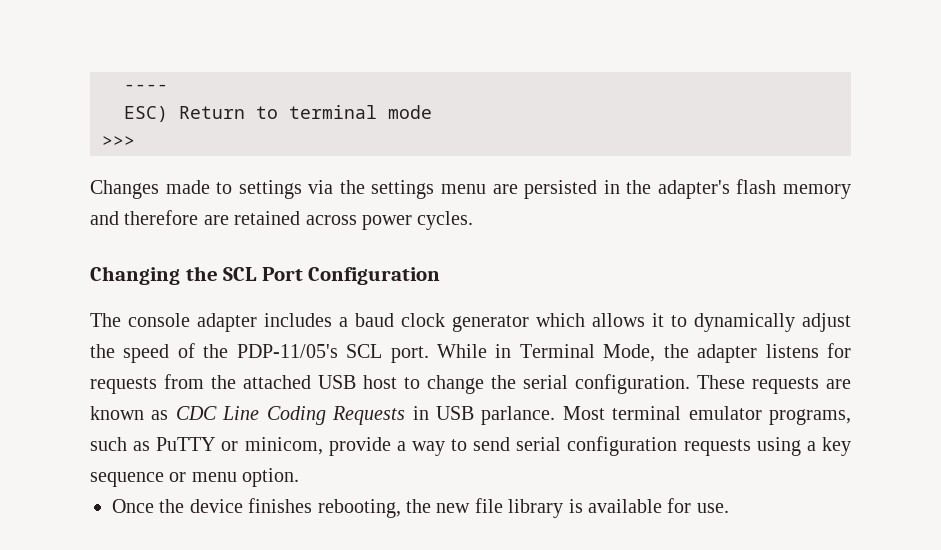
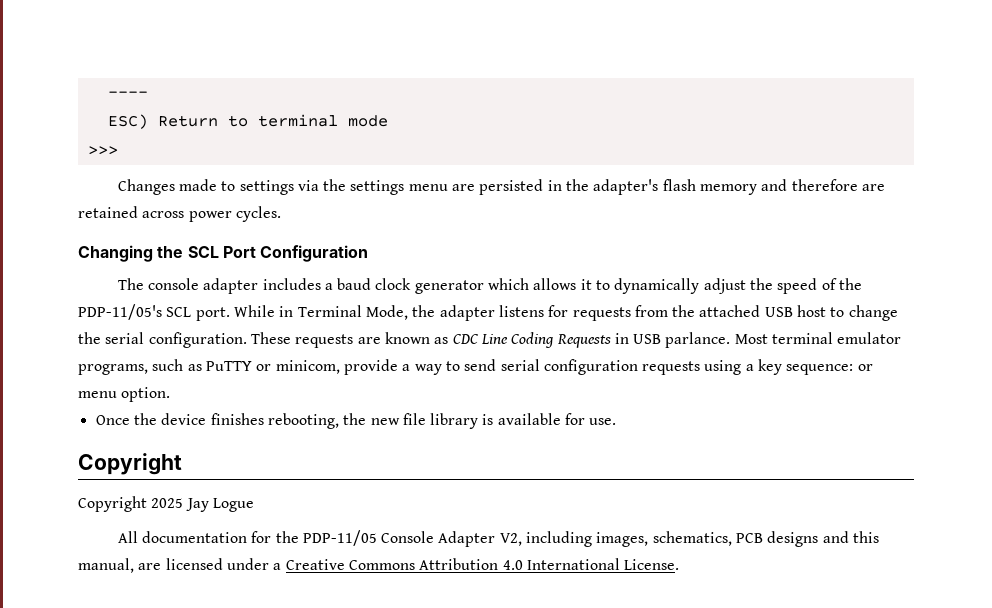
- Most terminal emulator programs, such as PuTTY or minicom, provide a way to send serial configuration requests using a key sequence or menu option.
+ Most terminal emulator programs, such as PuTTY or minicom, provide a way to send serial configuration requests using a key sequence: or menu option.
  Once the device finishes rebooting, the new file library is available for use.
+ Copyright
+ Copyright 2025 Jay Logue
+ All documentation for the PDP-11/05 Console Adapter V2, including images, schematics, PCB designs and this manual, are licensed under a Creative Commons Attribution 4.0 International License.

